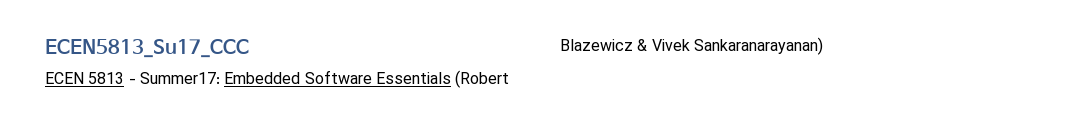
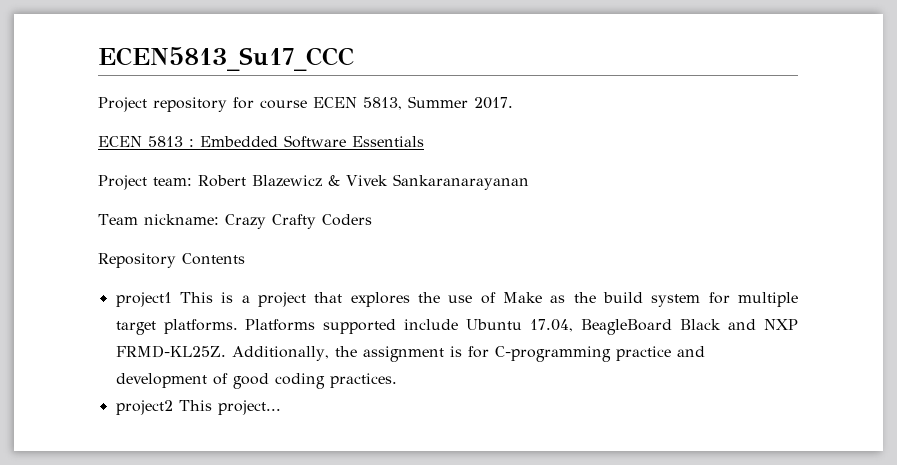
+ Project repository for course ECEN 5813, Summer 2017.
- ECEN 5813 - Summer17: Embedded Software Essentials (Robert Blazewicz & Vivek Sankaranarayanan)
+ ECEN 5813 : Embedded Software Essentials
+ Project team: Robert Blazewicz & Vivek Sankaranarayanan
+ Team nickname: Crazy Crafty Coders
+ Repository Contents
+ project1 This is a project that explores the use of Make as the build system for multiple target platforms. Platforms supported include Ubuntu 17.04, BeagleBoard Black and NXP FRMD-KL25Z. Additionally, the assignment is for C-programming practice and development of good coding practices.
+ project2 This project...

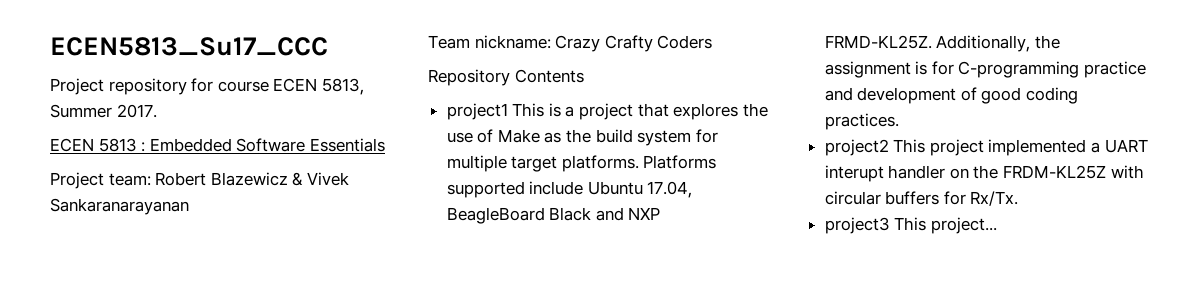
- project2 This project...
+ project2 This project implemented a UART interupt handler on the FRDM-KL25Z with circular buffers for Rx/Tx.
+ project3 This project...

